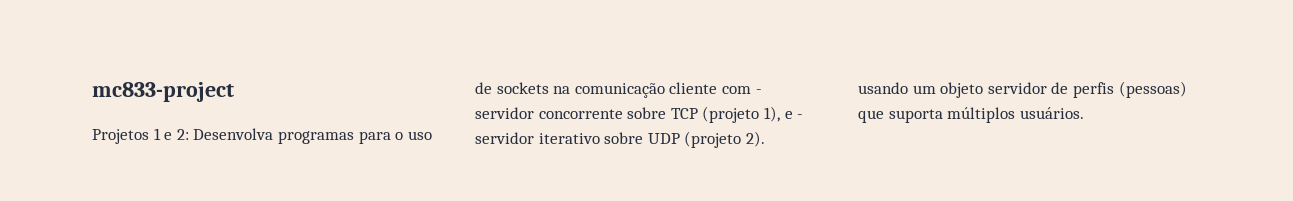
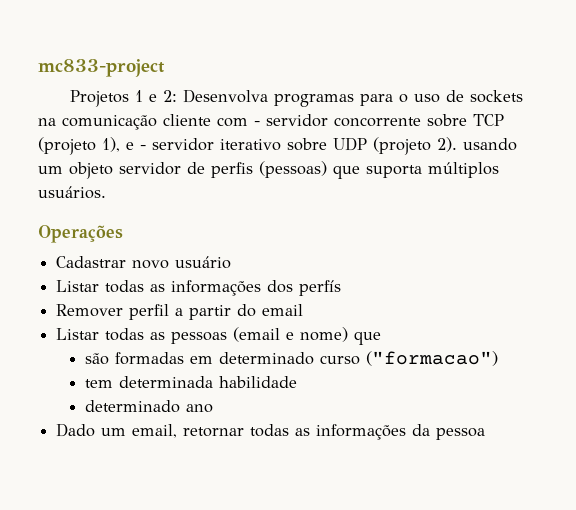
+ Operações
+ Cadastrar novo usuário
+ Listar todas as informações dos perfís
+ Remover perfil a partir do email
+ Listar todas as pessoas (email e nome) que
+ são formadas em determinado curso ("formacao")
+ tem determinada habilidade
+ determinado ano
+ Dado um email, retornar todas as informações da pessoa

